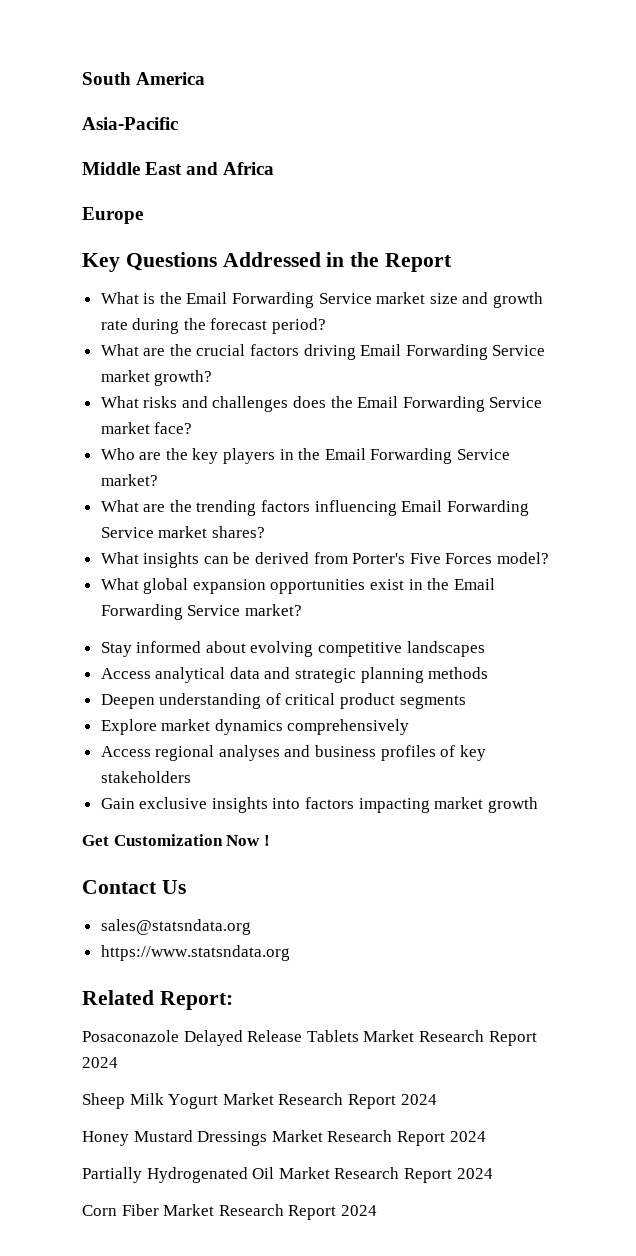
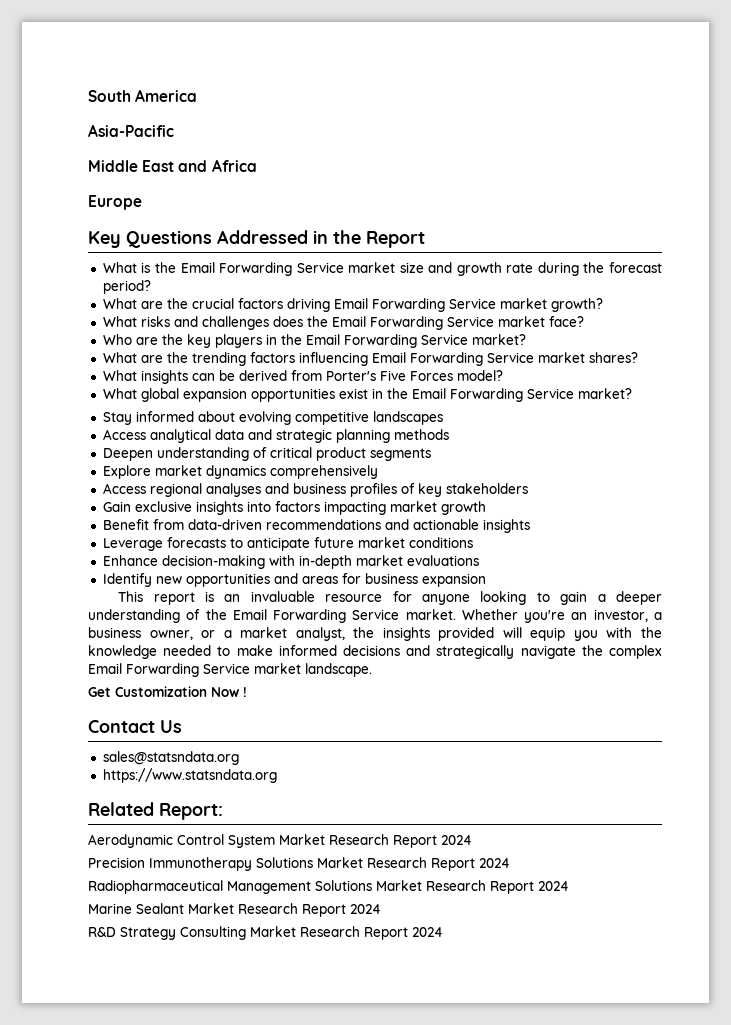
+ Benefit from data-driven recommendations and actionable insights
+ Leverage forecasts to anticipate future market conditions
+ Enhance decision-making with in-depth market evaluations
+ Identify new opportunities and areas for business expansion
+ This report is an invaluable resource for anyone looking to gain a deeper understanding of the Email Forwarding Service market. Whether you're an investor, a business owner, or a market analyst, the insights provided will equip you with the knowledge needed to make informed decisions and strategically navigate the complex Email Forwarding Service market landscape.
- Posaconazole Delayed Release Tablets Market Research Report 2024
- Sheep Milk Yogurt Market Research Report 2024
- Honey Mustard Dressings Market Research Report 2024
- Partially Hydrogenated Oil Market Research Report 2024
- Corn Fiber Market Research Report 2024
+ Aerodynamic Control System Market Research Report 2024
+ Precision Immunotherapy Solutions Market Research Report 2024
+ Radiopharmaceutical Management Solutions Market Research Report 2024
+ Marine Sealant Market Research Report 2024
+ R&D Strategy Consulting Market Research Report 2024

